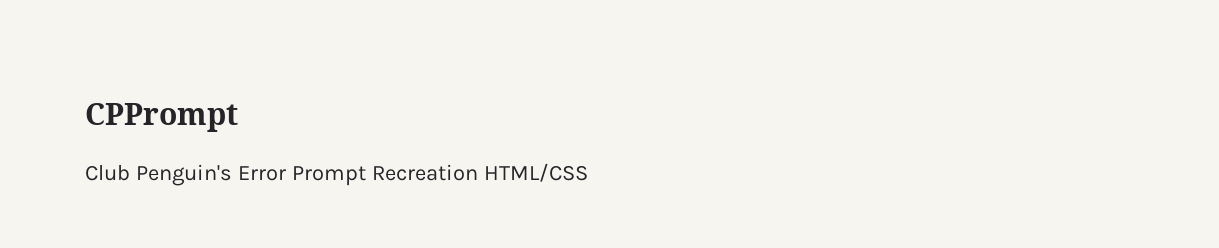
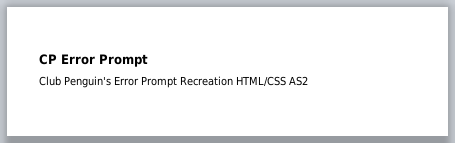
- CPPrompt
+ CP Error Prompt
- Club Penguin's Error Prompt Recreation HTML/CSS
+ Club Penguin's Error Prompt Recreation HTML/CSS AS2

